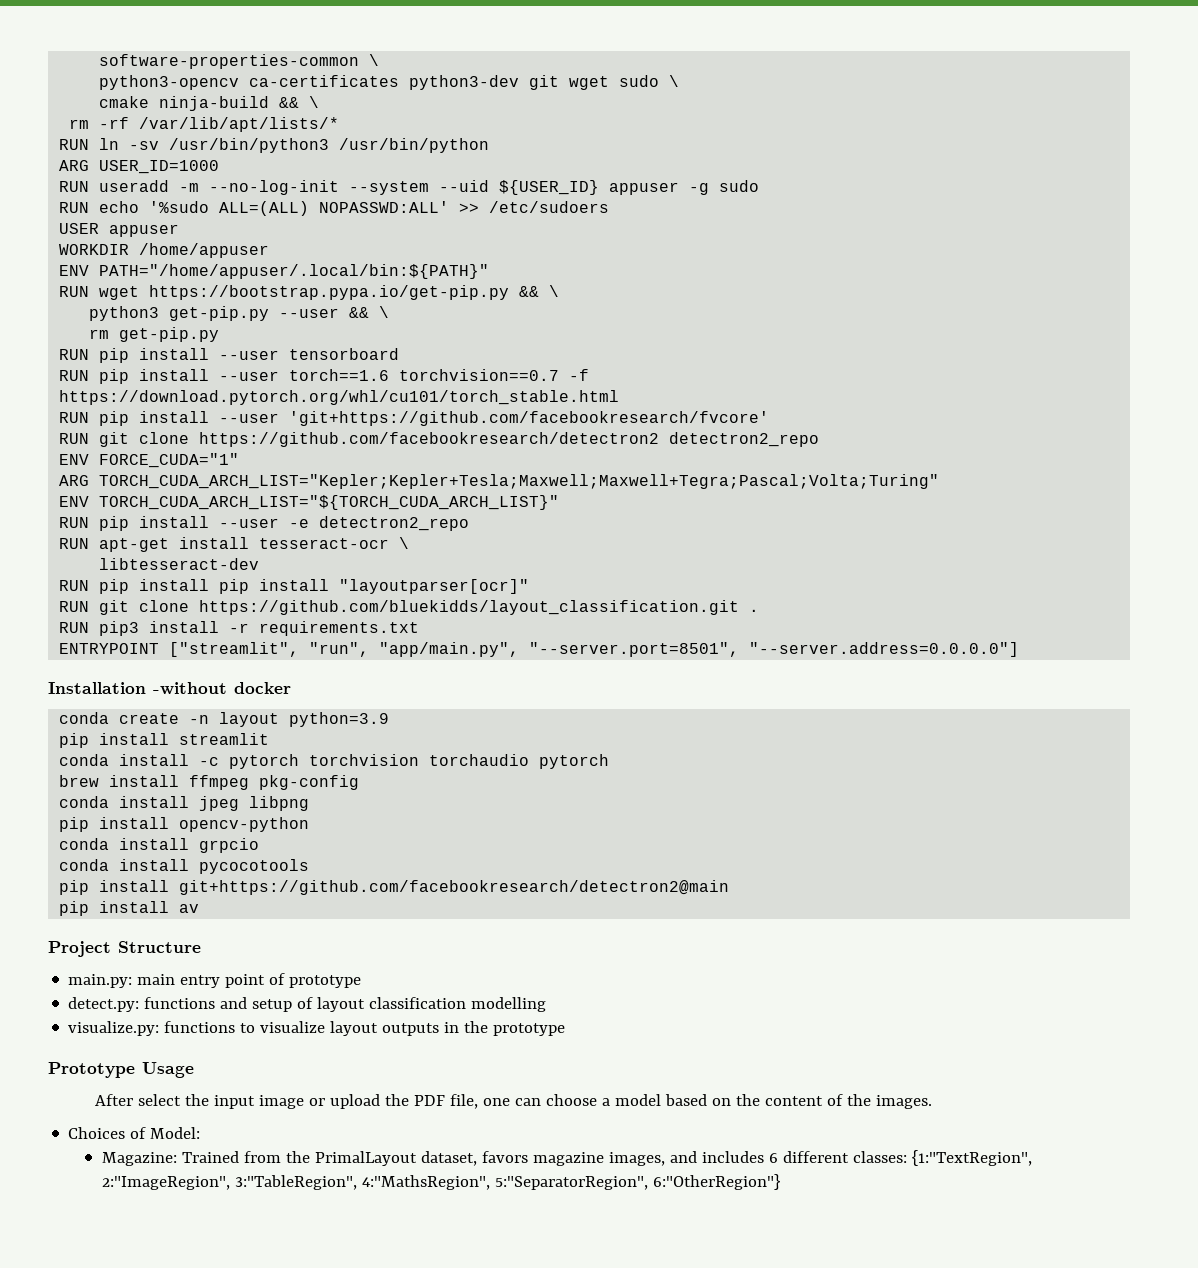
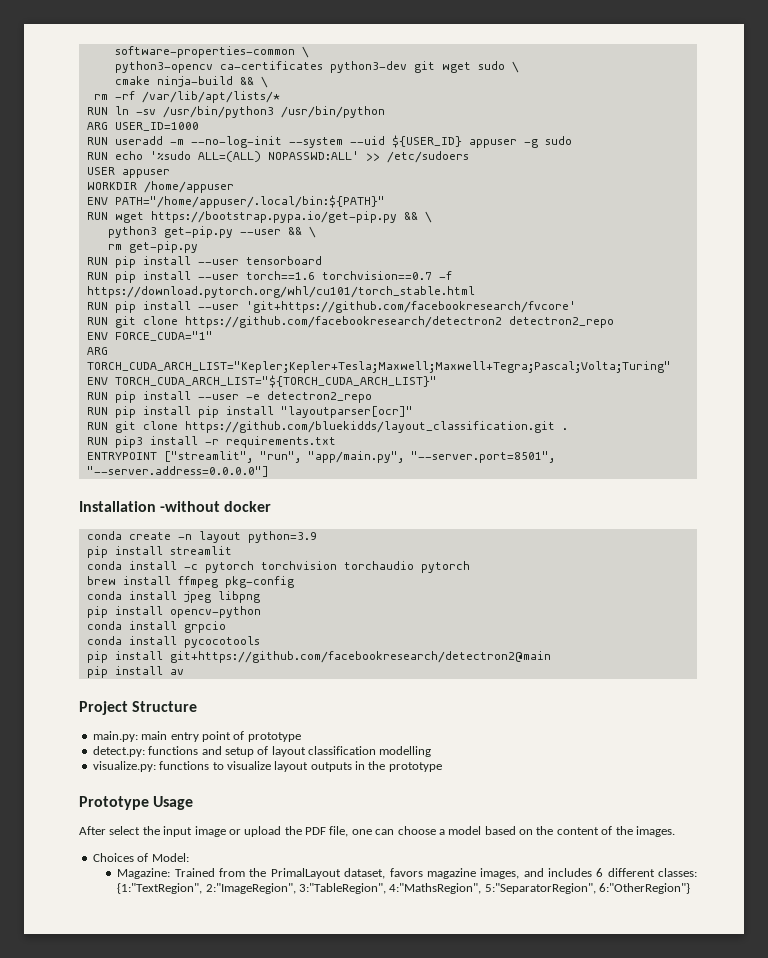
- RUN apt-get install tesseract-ocr \
- libtesseract-dev

